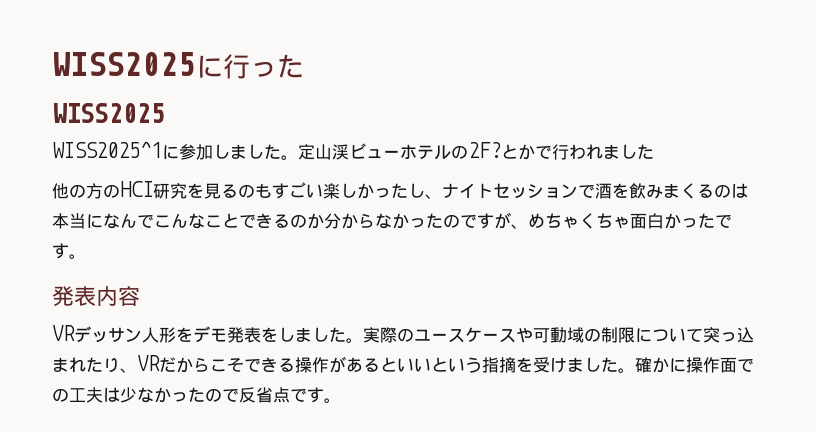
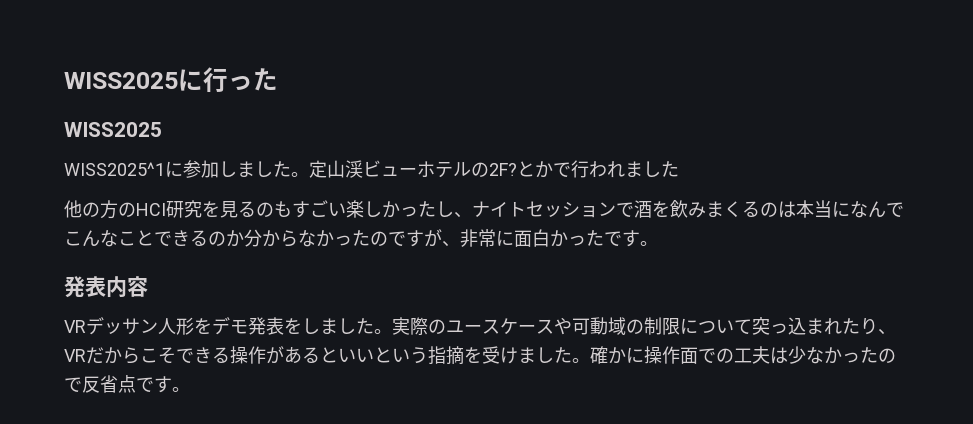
- 他の方のHCI研究を見るのもすごい楽しかったし、ナイトセッションで酒を飲みまくるのは本当になんでこんなことできるのか分からなかったのですが、めちゃくちゃ面白かったです。
+ 他の方のHCI研究を見るのもすごい楽しかったし、ナイトセッションで酒を飲みまくるのは本当になんでこんなことできるのか分からなかったのですが、非常に面白かったです。

